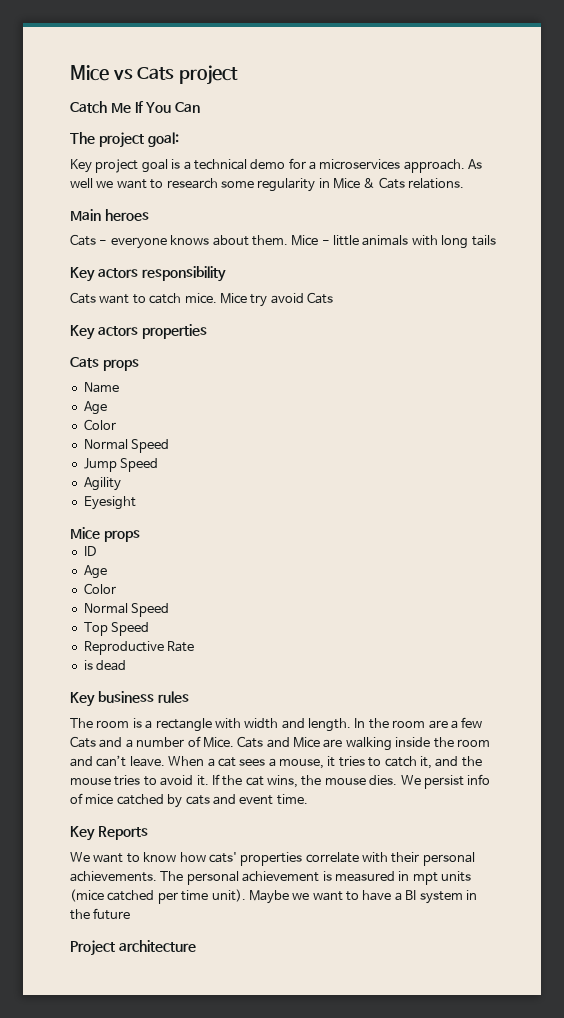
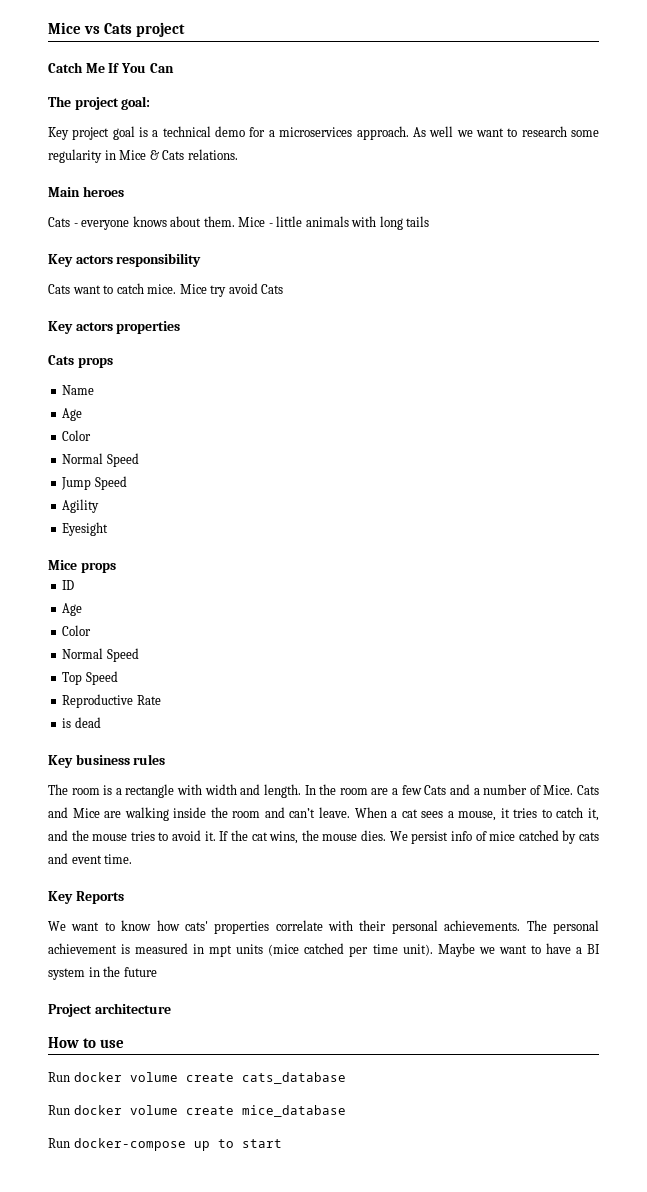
+ How to use
+ Run docker volume create cats_database
+ Run docker volume create mice_database
+ Run docker-compose up to start

